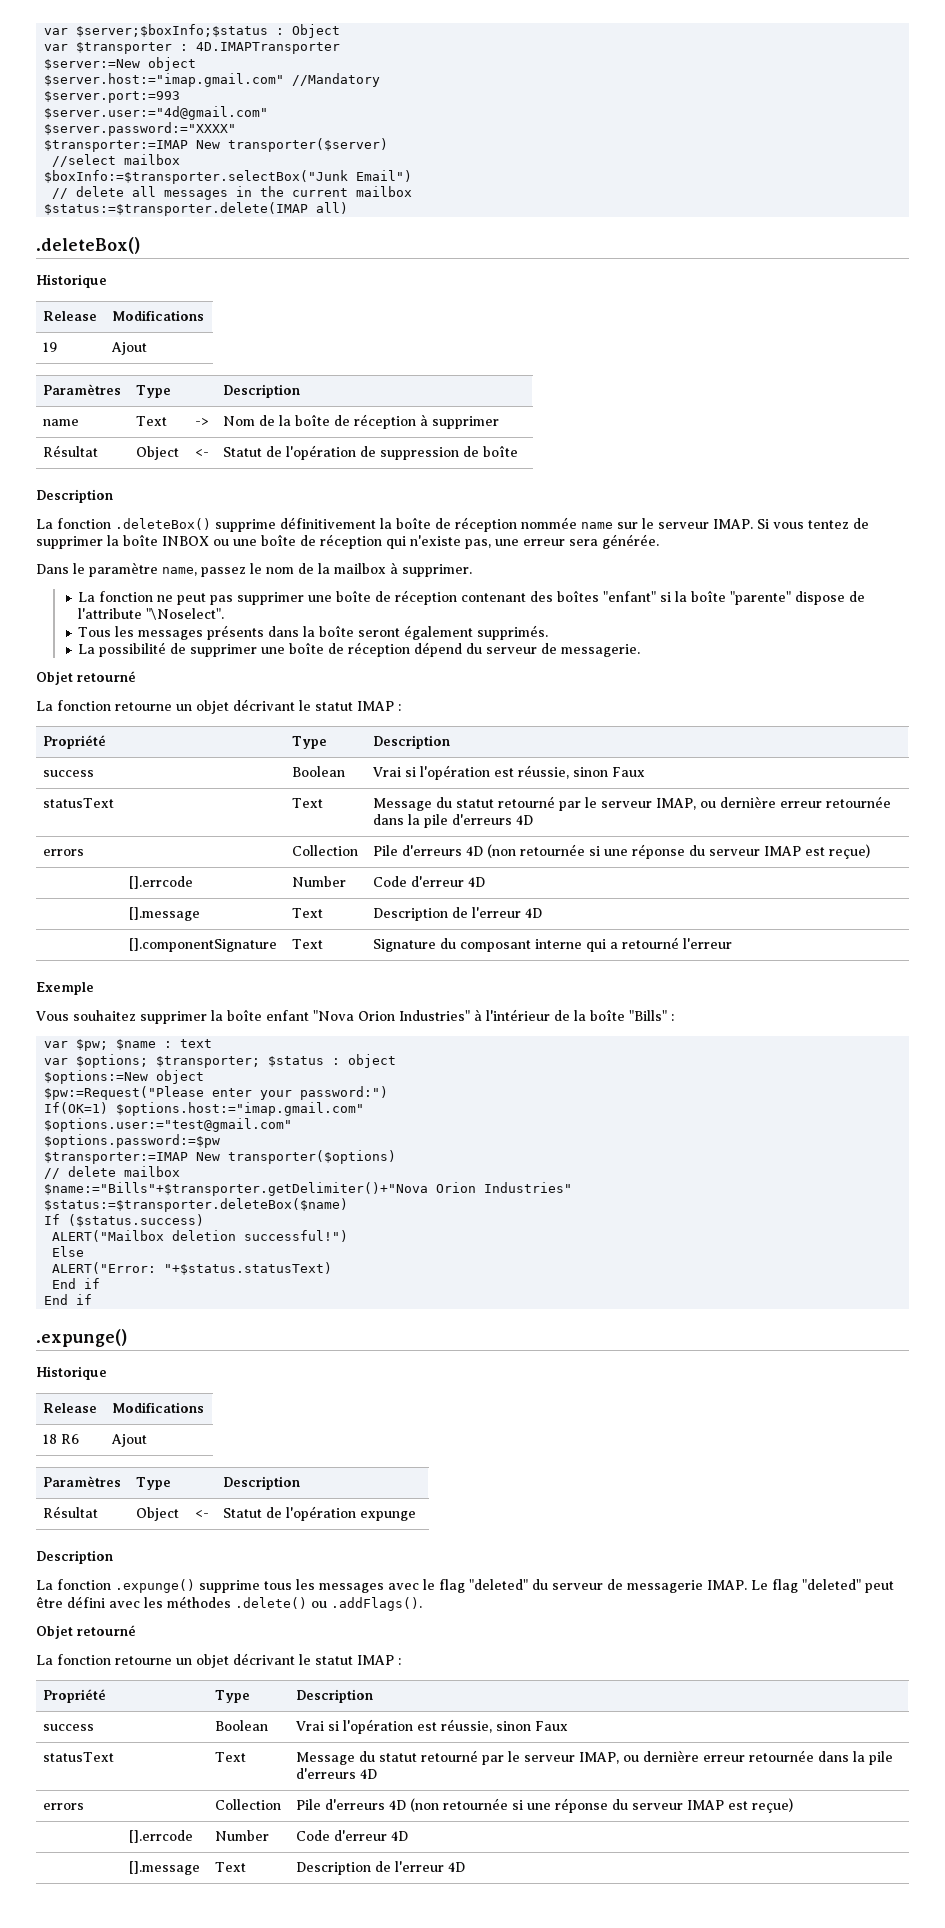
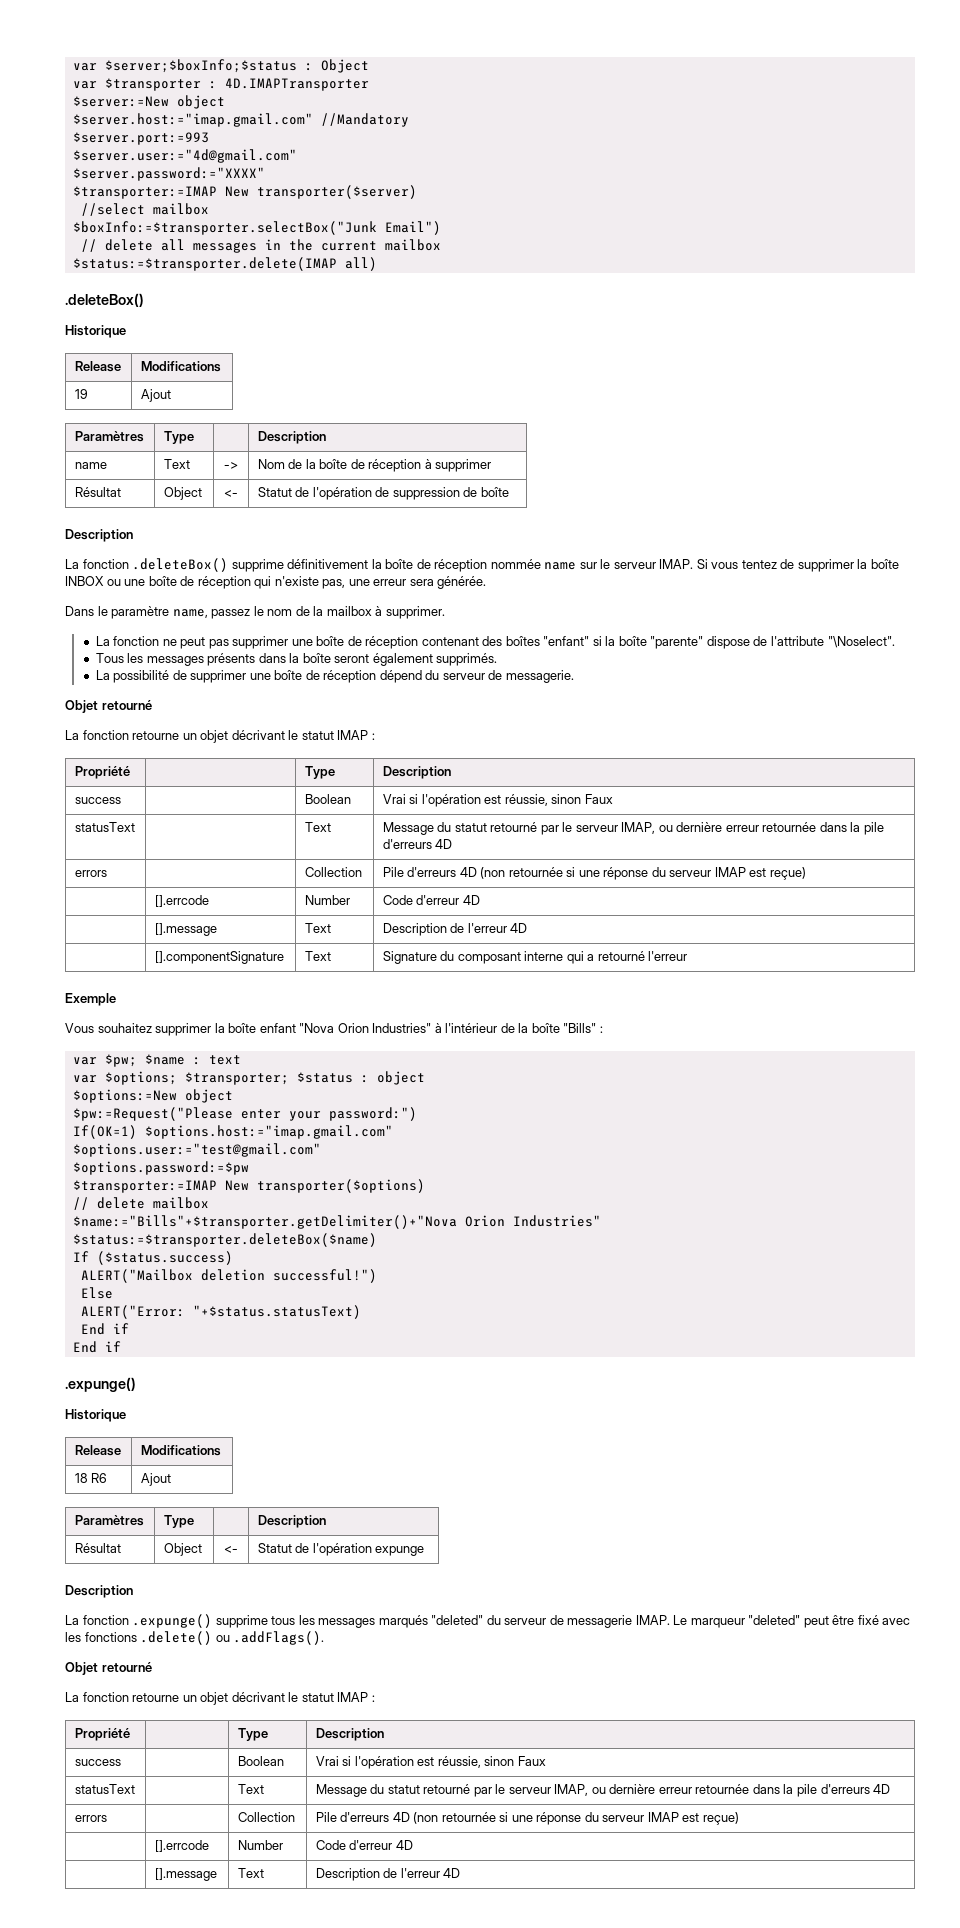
- La fonction .expunge() supprime tous les messages avec le flag "deleted" du serveur de messagerie IMAP.
+ La fonction .expunge() supprime tous les messages marqués "deleted" du serveur de messagerie IMAP.
- Le flag "deleted" peut être défini avec les méthodes .delete() ou .addFlags().
+ Le marqueur "deleted" peut être fixé avec les fonctions .delete() ou .addFlags().

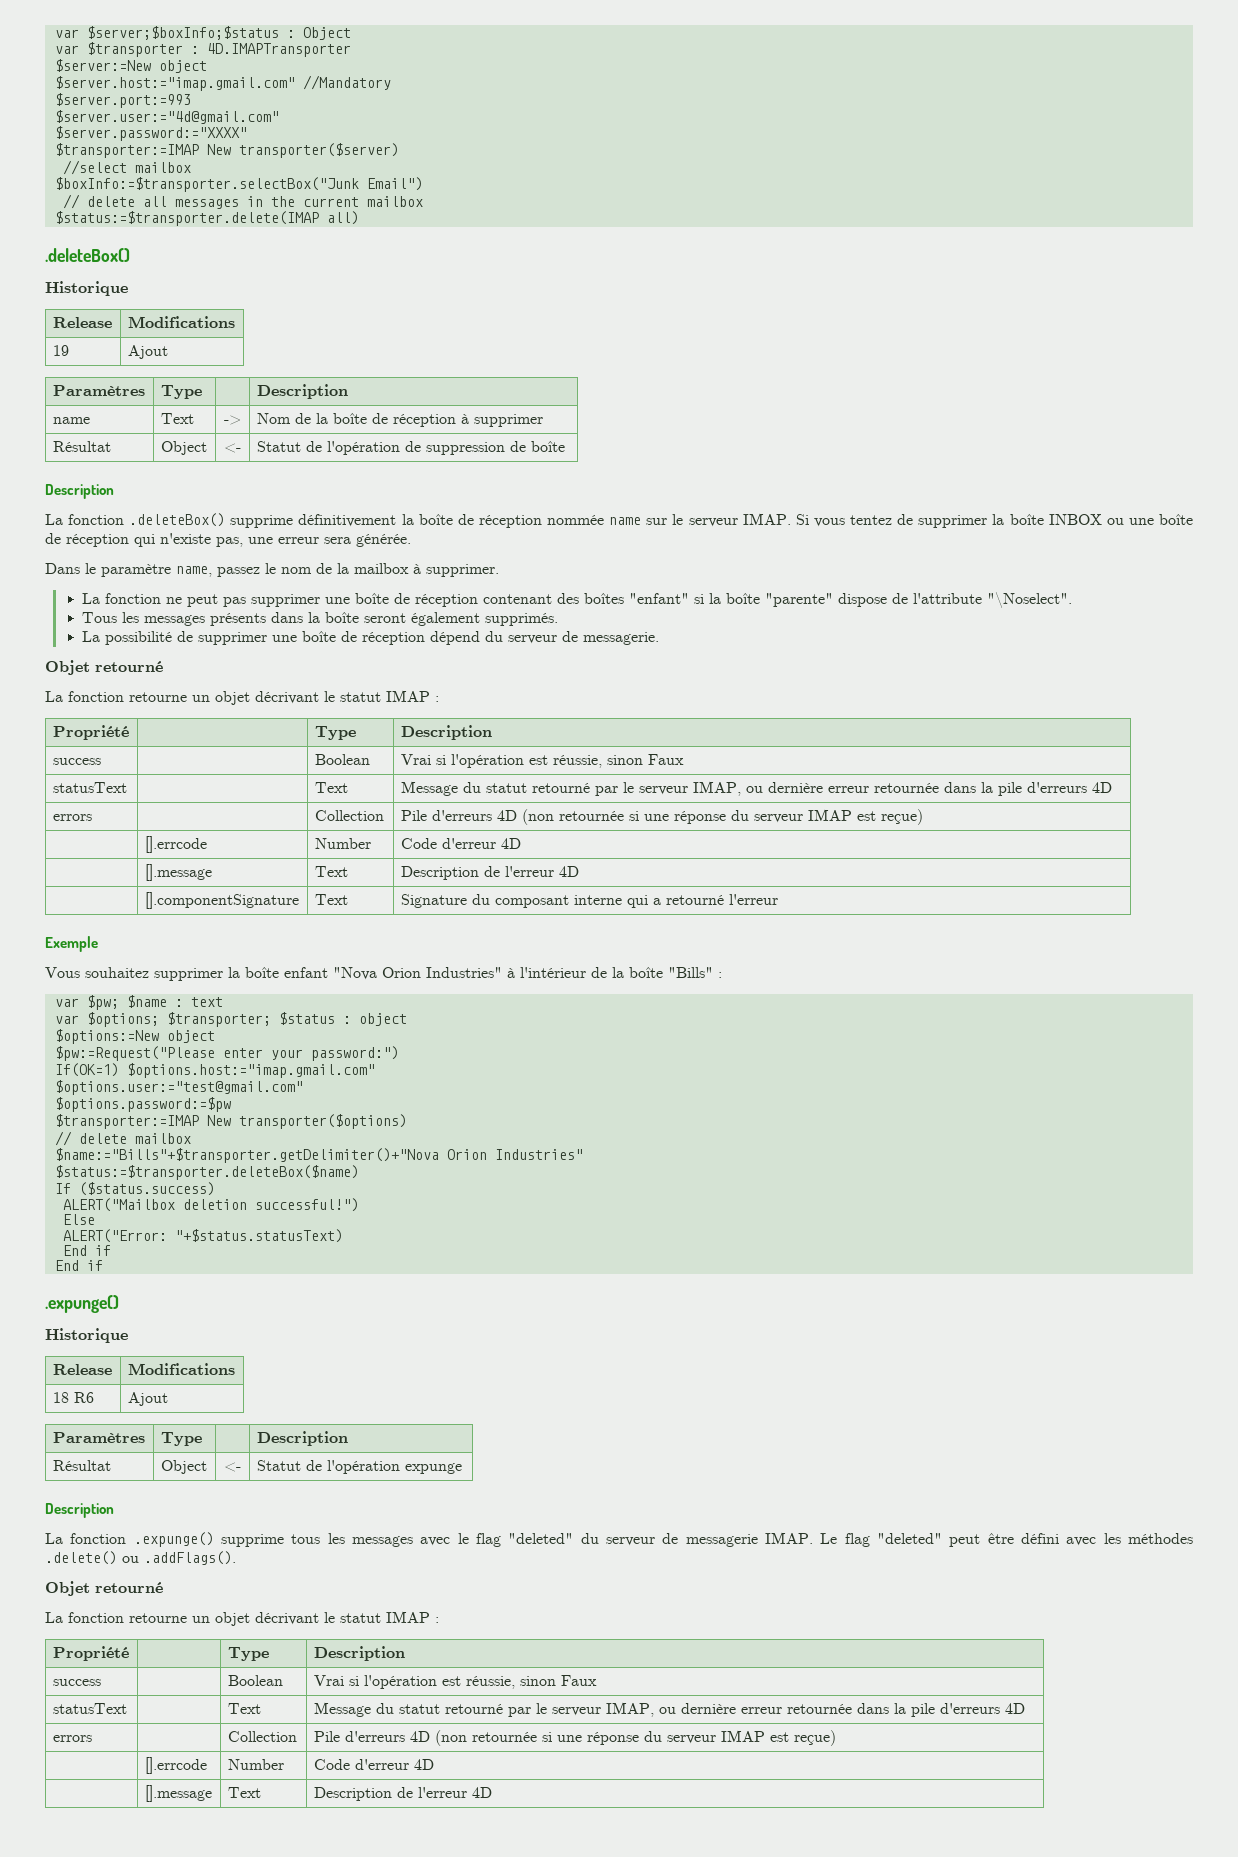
- La fonction .expunge() supprime tous les messages marqués "deleted" du serveur de messagerie IMAP.
+ La fonction .expunge() supprime tous les messages avec le flag "deleted" du serveur de messagerie IMAP.
- Le marqueur "deleted" peut être fixé avec les fonctions .delete() ou .addFlags().
+ Le flag "deleted" peut être défini avec les méthodes .delete() ou .addFlags().

